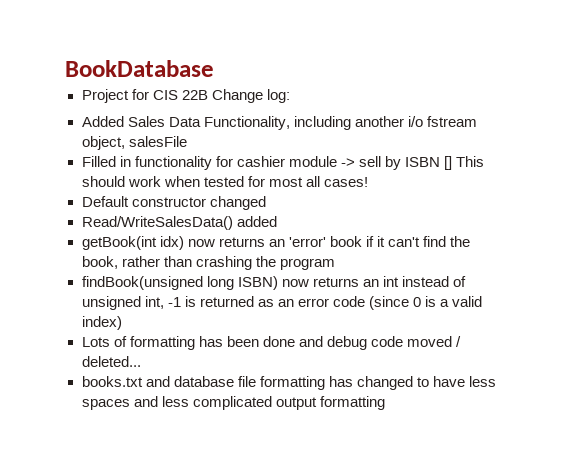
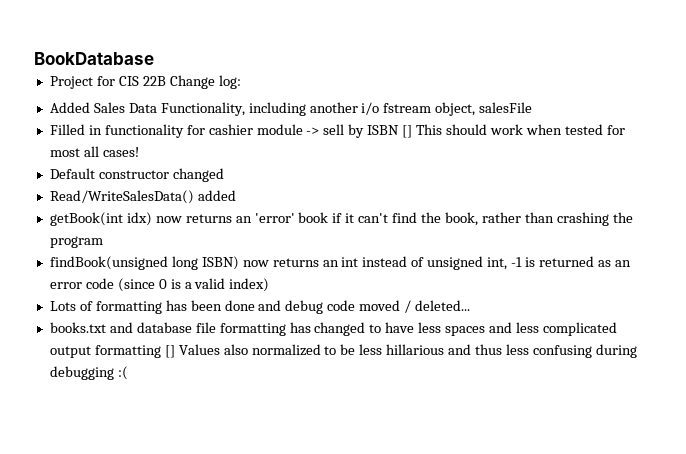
- books.txt and database file formatting has changed to have less spaces and less complicated output formatting
+ books.txt and database file formatting has changed to have less spaces and less complicated output formatting [] Values also normalized to be less hillarious and thus less confusing during debugging :(

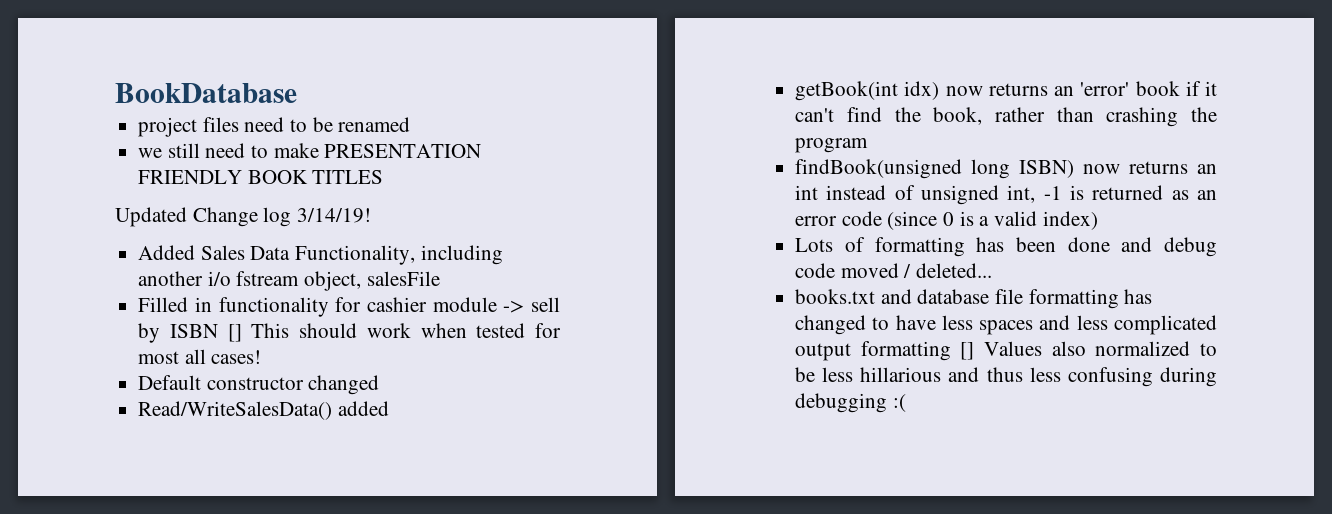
- Project for CIS 22B Change log:
+ project files need to be renamed
+ we still need to make PRESENTATION FRIENDLY BOOK TITLES
+ Updated Change log 3/14/19!

